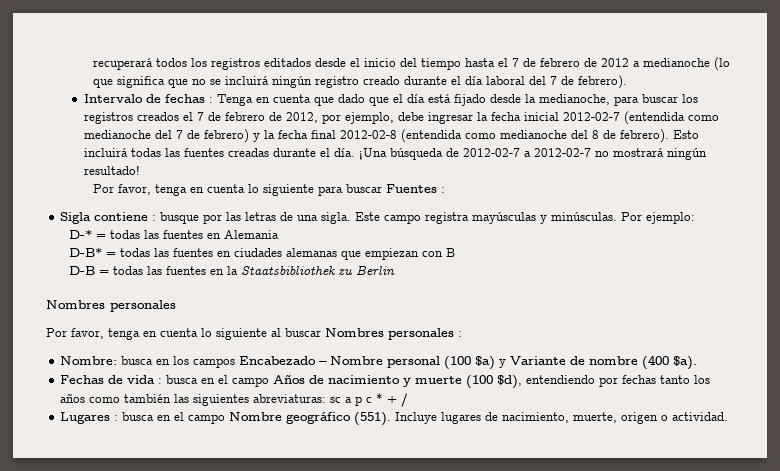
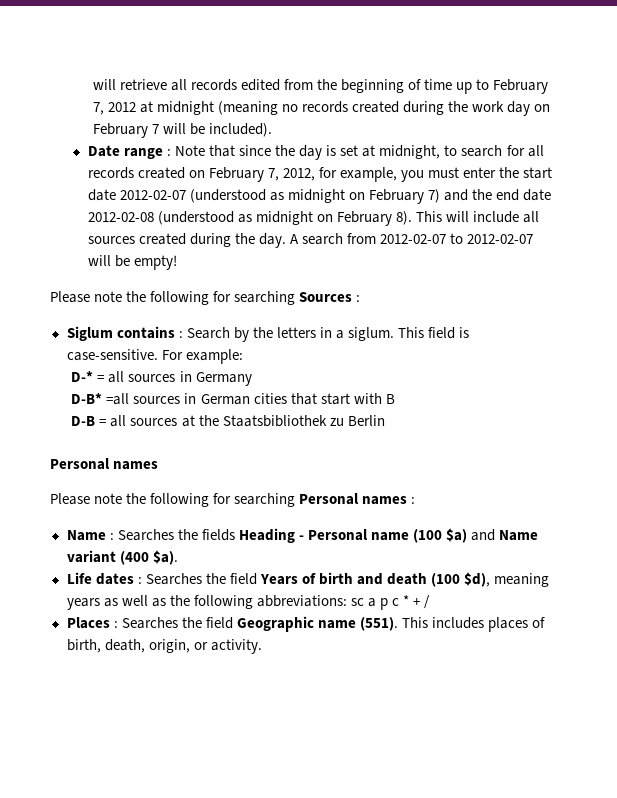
- recuperará todos los registros editados desde el inicio del tiempo hasta el 7 de febrero de 2012 a medianoche (lo que significa que no se incluirá ningún registro creado durante el día laboral del 7 de febrero).
- Intervalo de fechas : Tenga en cuenta que dado que el día está fijado desde la medianoche, para buscar los registros creados el 7 de febrero de 2012, por ejemplo, debe ingresar la fecha inicial 2012-02-7 (entendida como medianoche del 7 de febrero) y la fecha final 2012-02-8 (entendida como medianoche del 8 de febrero). Esto incluirá todas las fuentes creadas durante el día. ¡Una búsqueda de 2012-02-7 a 2012-02-7 no mostrará ningún resultado!
- Por favor, tenga en cuenta lo siguiente para buscar Fuentes :
- Sigla contiene : busque por las letras de una sigla. Este campo registra mayúsculas y minúsculas. Por ejemplo:
- D-* = todas las fuentes en Alemania
- D-B* = todas las fuentes en ciudades alemanas que empiezan con B
- D-B = todas las fuentes en la Staatsbibliothek zu Berlin
- Nombres personales
- Por favor, tenga en cuenta lo siguiente al buscar Nombres personales :
- Nombre: busca en los campos Encabezado – Nombre personal (100 $a) y Variante de nombre (400 $a).
- Fechas de vida : busca en el campo Años de nacimiento y muerte (100 $d), entendiendo por fechas tanto los años como también las siguientes abreviaturas: sc a p c * + /
+ will retrieve all records edited from the beginning of time up to February 7, 2012 at midnight (meaning no records created during the work day on February 7 will be included).
+ Date range : Note that since the day is set at midnight, to search for all records created on February 7, 2012, for example, you must enter the start date 2012-02-07 (understood as midnight on February 7) and the end date 2012-02-08 (understood as midnight on February 8). This will include all sources created during the day. A search from 2012-02-07 to 2012-02-07 will be empty!
+ Please note the following for searching Sources :
+ Siglum contains : Search by the letters in a siglum. This field is case-sensitive. For example:
+ D-* = all sources in Germany
+ D-B* =all sources in German cities that start with B
+ D-B = all sources at the Staatsbibliothek zu Berlin
+ Personal names
+ Please note the following for searching Personal names :
+ Name : Searches the fields Heading - Personal name (100 $a) and Name variant (400 $a).
+ Life dates : Searches the field Years of birth and death (100 $d), meaning years as well as the following abbreviations: sc a p c * + /
- Lugares : busca en el campo Nombre geográfico (551). Incluye lugares de nacimiento, muerte, origen o actividad.
+ Places : Searches the field Geographic name (551). This includes places of birth, death, origin, or activity.

